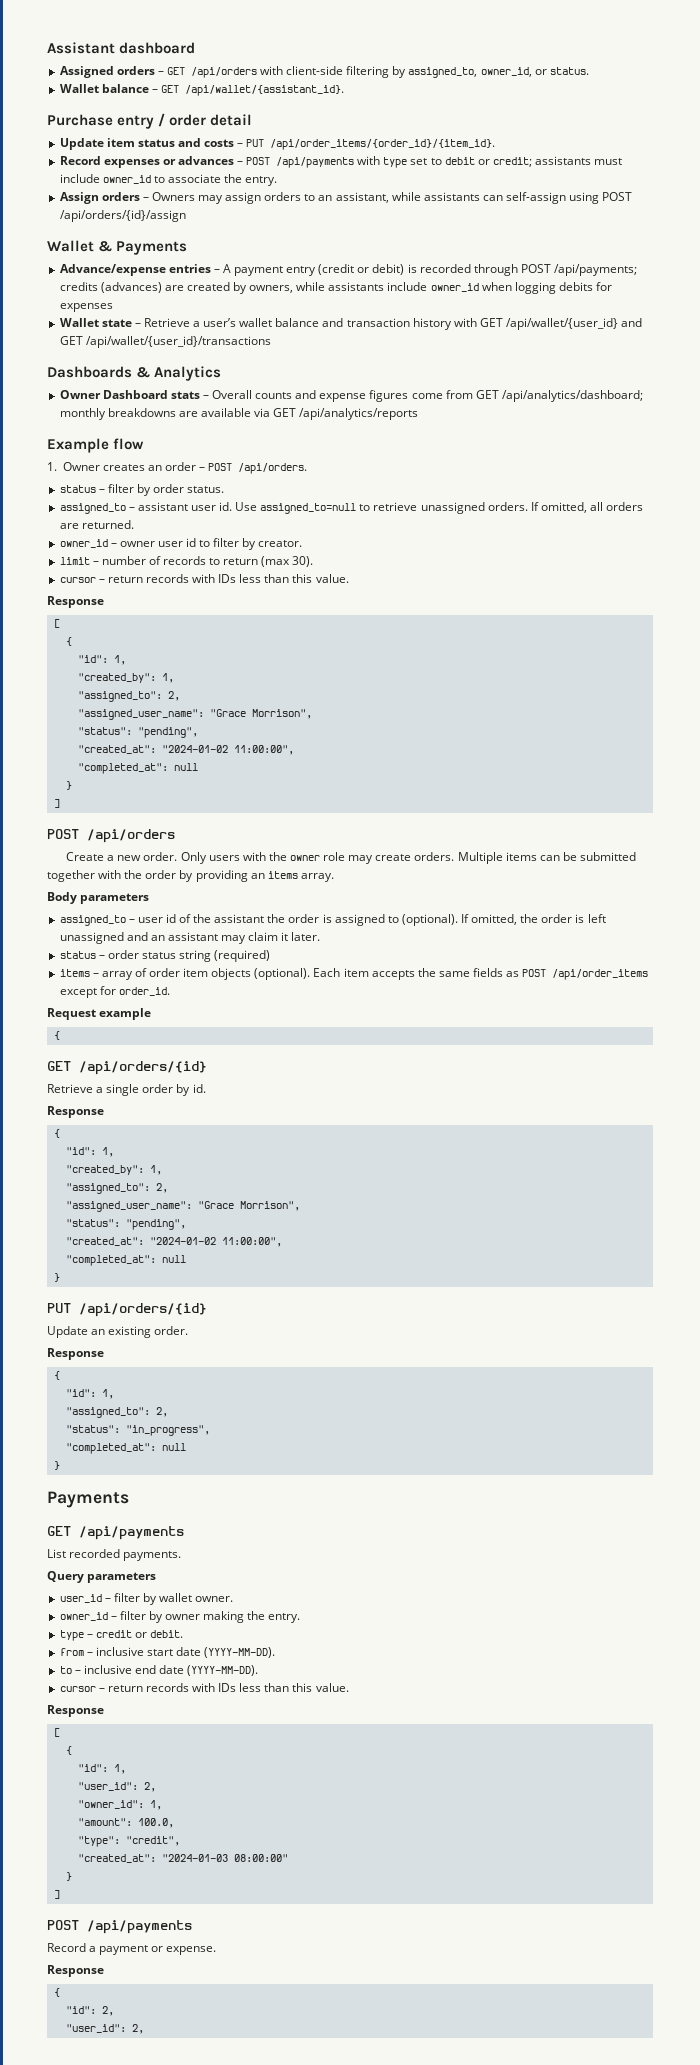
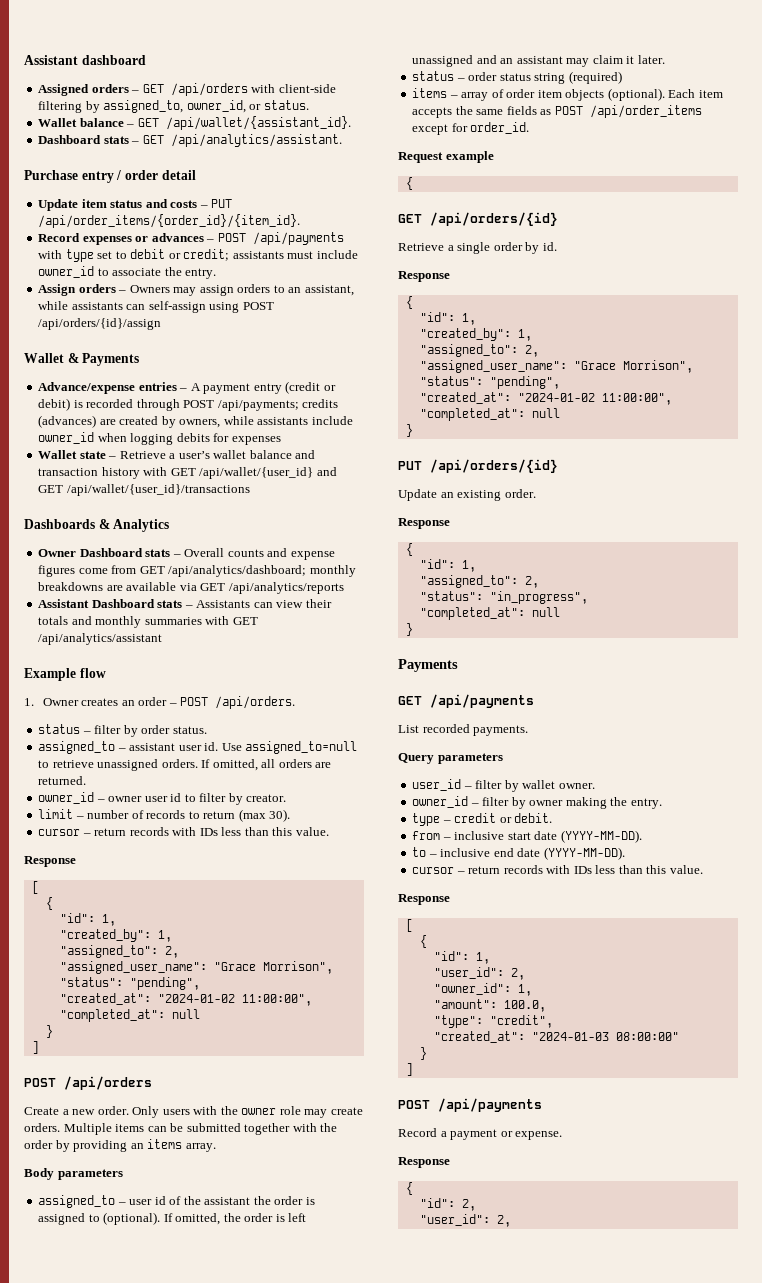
+ Dashboard stats – GET /api/analytics/assistant.
+ Assistant Dashboard stats – Assistants can view their totals and monthly summaries with GET /api/analytics/assistant

